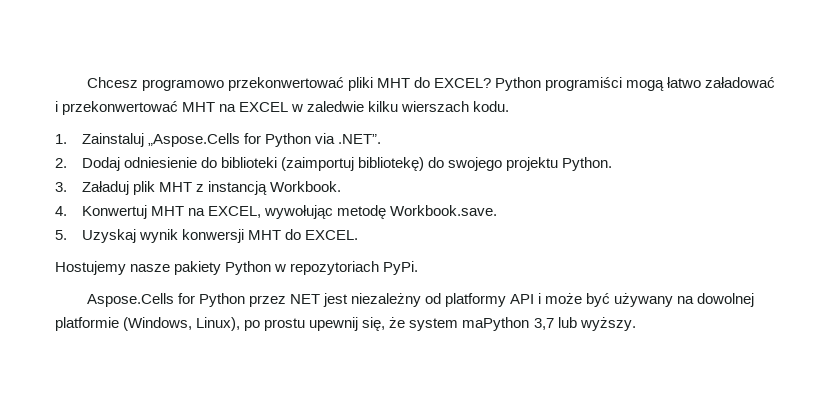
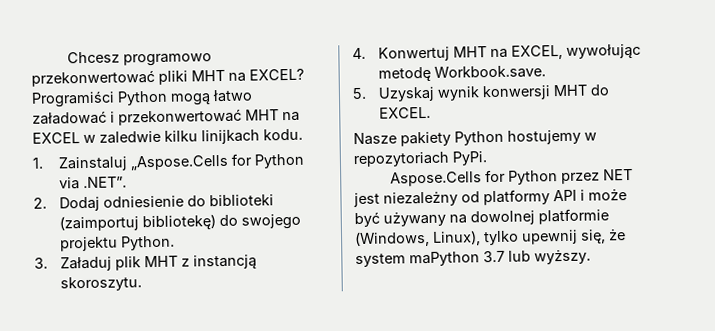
- Chcesz programowo przekonwertować pliki MHT do EXCEL? Python programiści mogą łatwo załadować i przekonwertować MHT na EXCEL w zaledwie kilku wierszach kodu.
+ Chcesz programowo przekonwertować pliki MHT na EXCEL? Programiści Python mogą łatwo załadować i przekonwertować MHT na EXCEL w zaledwie kilku linijkach kodu.
- 3. Załaduj plik MHT z instancją Workbook.
+ 3. Załaduj plik MHT z instancją skoroszytu.
- Hostujemy nasze pakiety Python w repozytoriach PyPi.
+ Nasze pakiety Python hostujemy w repozytoriach PyPi.
- Aspose.Cells for Python przez NET jest niezależny od platformy API i może być używany na dowolnej platformie (Windows, Linux), po prostu upewnij się, że system maPython 3,7 lub wyższy.
+ Aspose.Cells for Python przez NET jest niezależny od platformy API i może być używany na dowolnej platformie (Windows, Linux), tylko upewnij się, że system maPython 3.7 lub wyższy.

